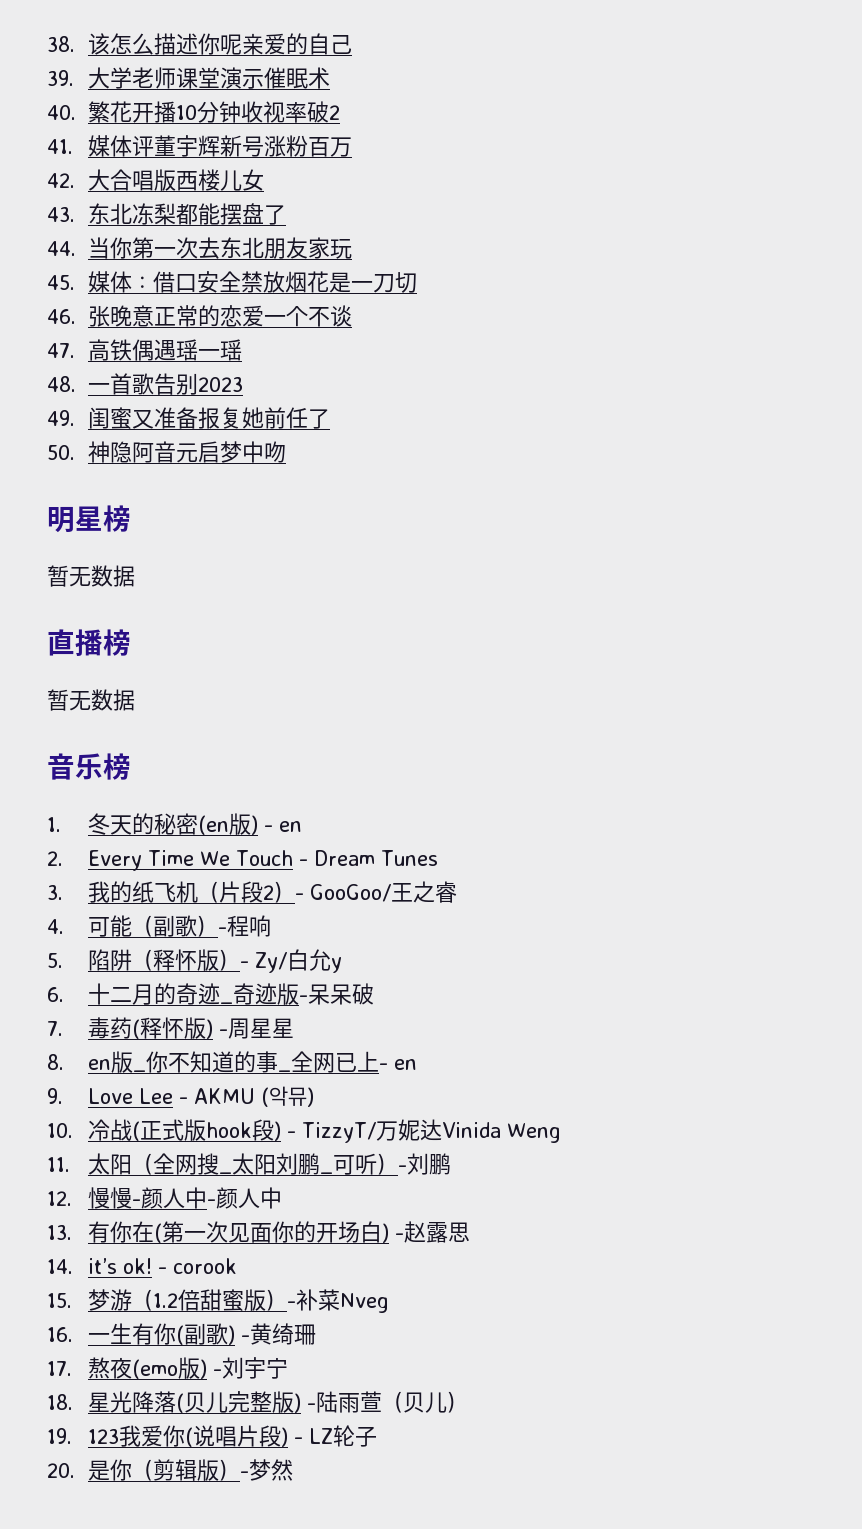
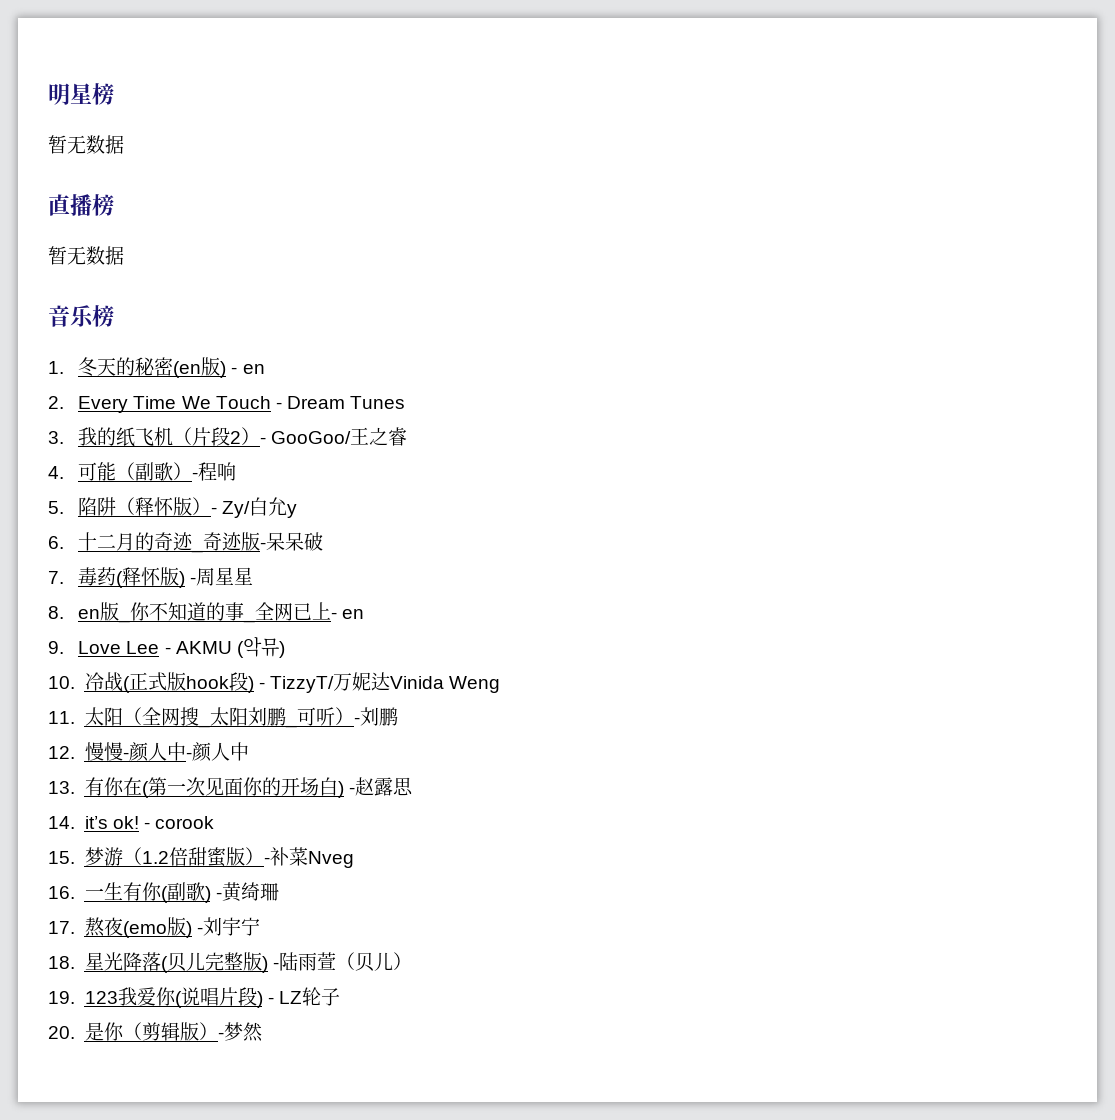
- 38.该怎么描述你呢亲爱的自己
- 39.大学老师课堂演示催眠术
- 40.繁花开播10分钟收视率破2
- 41.媒体评董宇辉新号涨粉百万
- 42.大合唱版西楼儿女
- 43.东北冻梨都能摆盘了
- 44.当你第一次去东北朋友家玩
- 45.媒体：借口安全禁放烟花是一刀切
- 46.张晚意正常的恋爱一个不谈
- 47.高铁偶遇瑶一瑶
- 48.一首歌告别2023
- 49.闺蜜又准备报复她前任了
- 50.神隐阿音元启梦中吻

